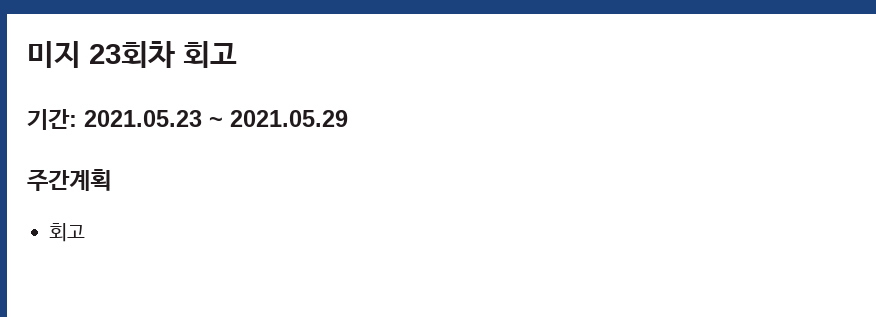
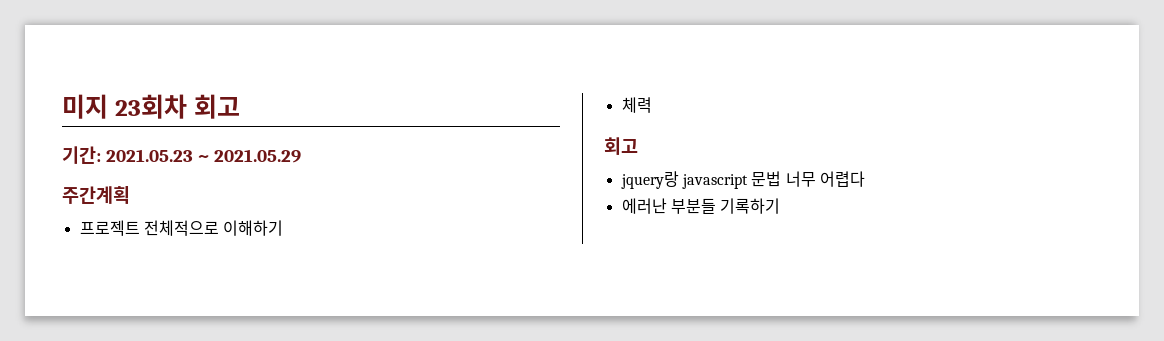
  주간계획
+ 프로젝트 전체적으로 이해하기
+ 체력
  회고
+ jquery랑 javascript 문법 너무 어렵다
+ 에러난 부분들 기록하기

